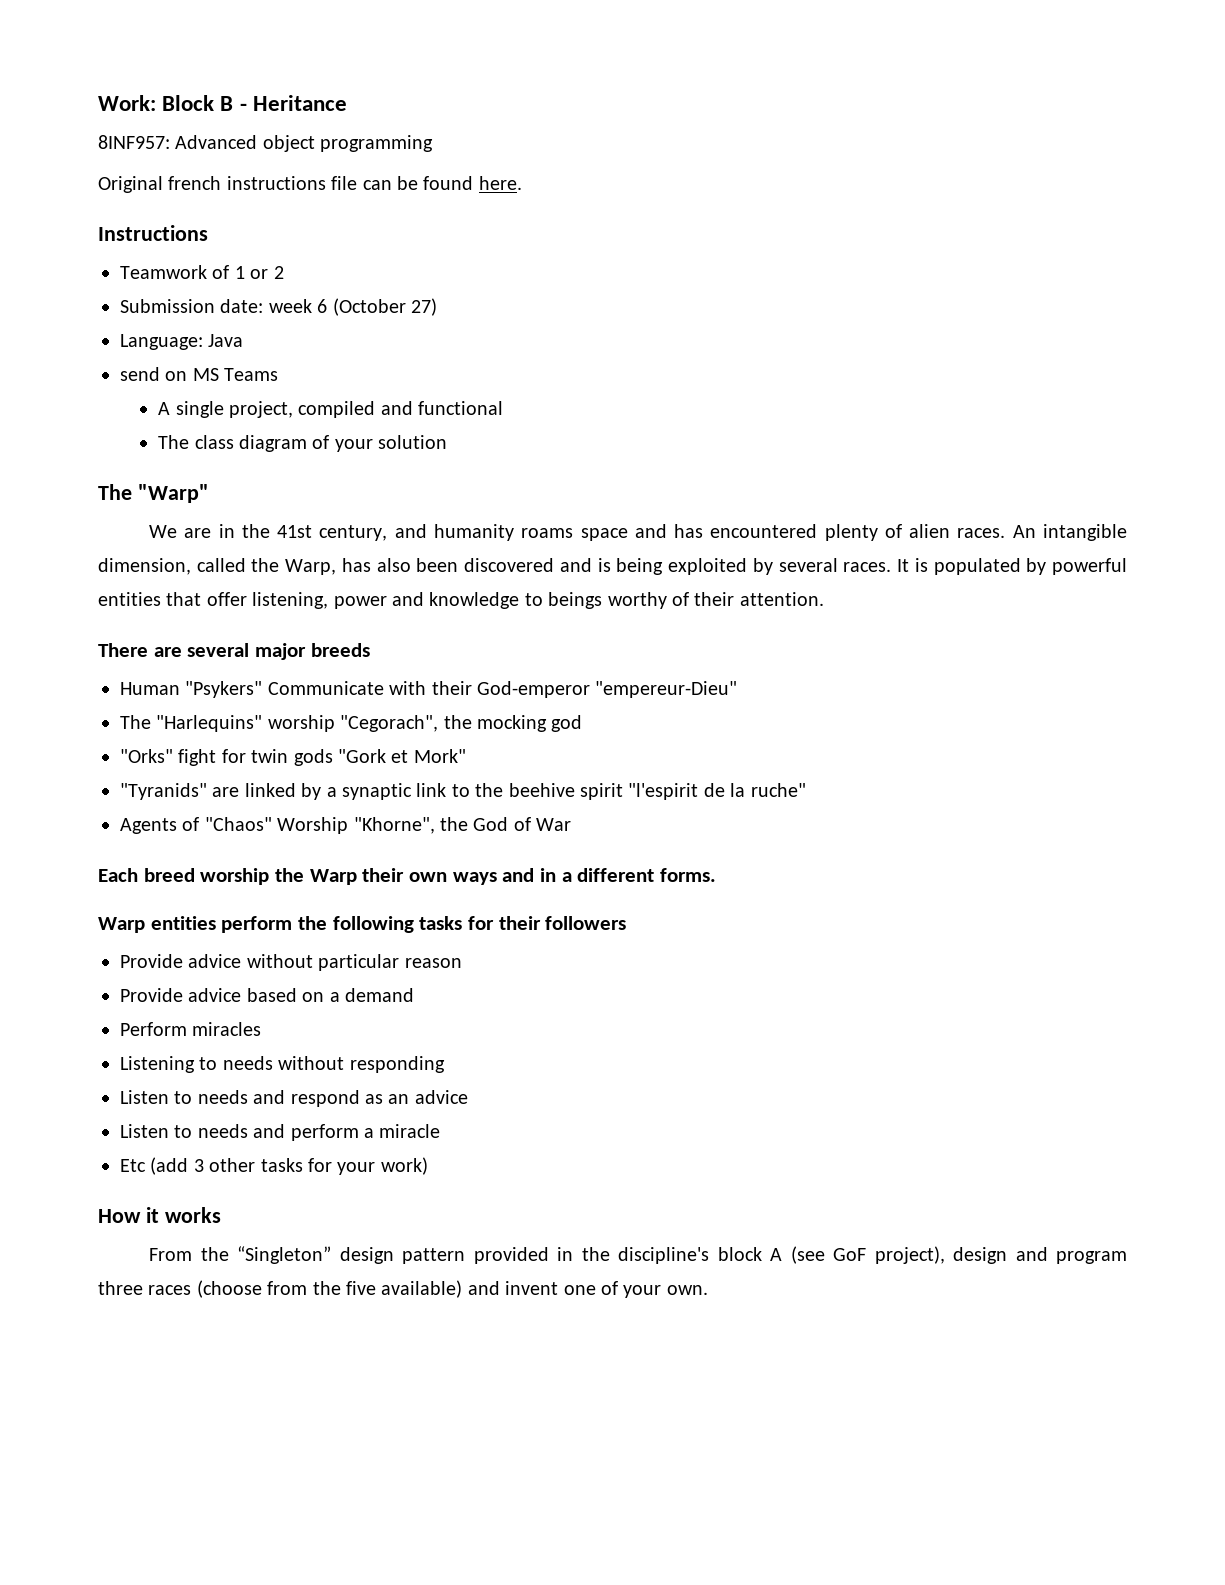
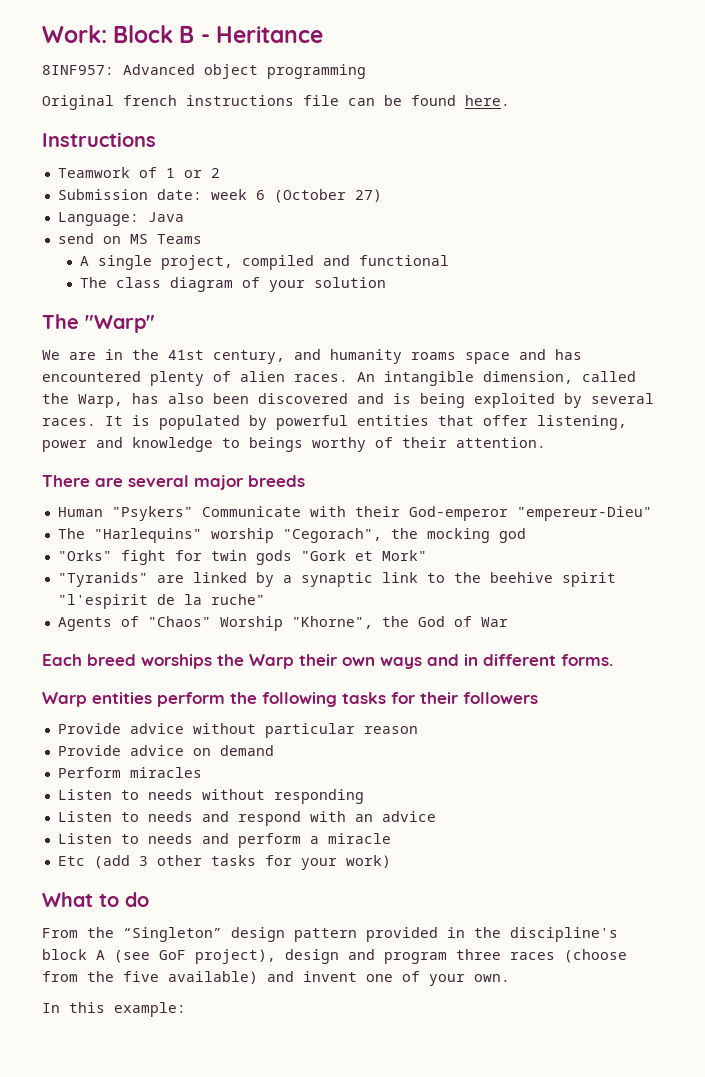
- Each breed worship the Warp their own ways and in a different forms.
+ Each breed worships the Warp their own ways and in different forms.
- Provide advice based on a demand
+ Provide advice on demand
- Listening to needs without responding
+ Listen to needs without responding
- Listen to needs and respond as an advice
+ Listen to needs and respond with an advice
- How it works
+ What to do
+ In this example:

